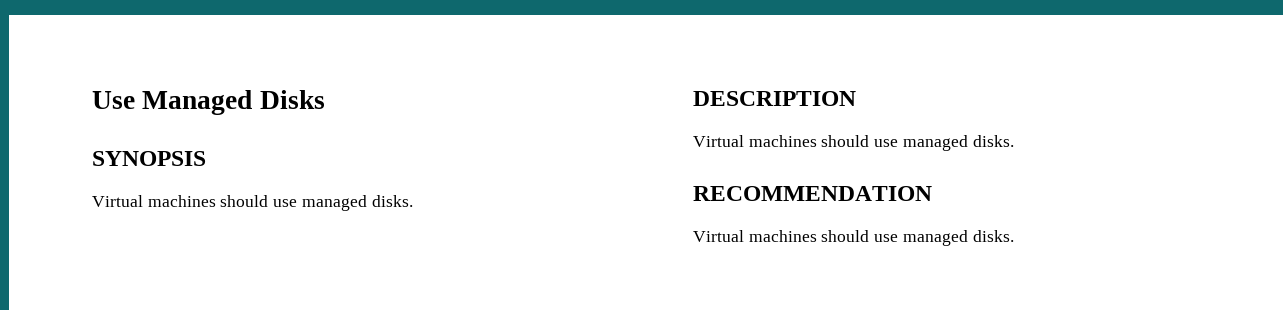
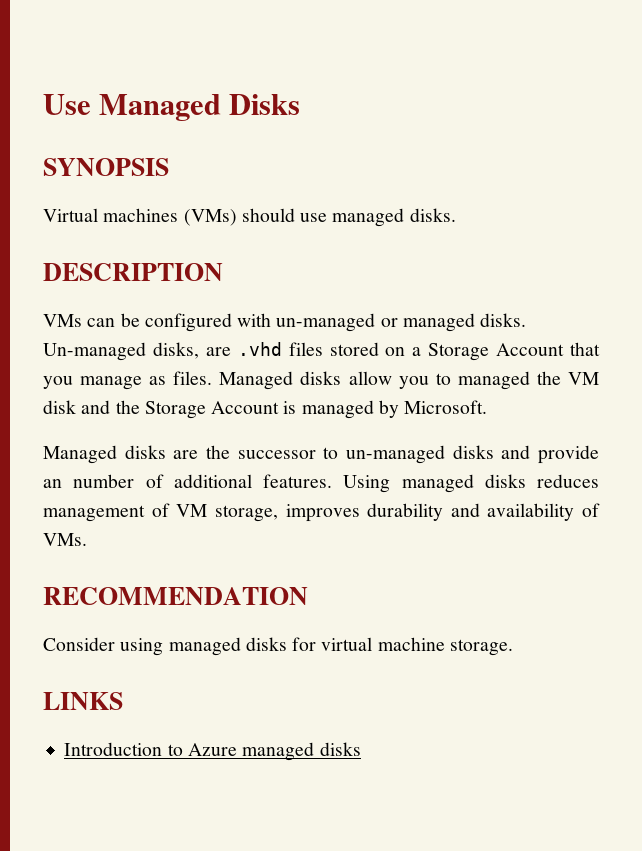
  SYNOPSIS
- Virtual machines should use managed disks.
+ Virtual machines (VMs) should use managed disks.
  DESCRIPTION
- Virtual machines should use managed disks.
+ VMs can be configured with un-managed or managed disks. Un-managed disks, are .vhd files stored on a Storage Account that you manage as files. Managed disks allow you to managed the VM disk and the Storage Account is managed by Microsoft.
+ Managed disks are the successor to un-managed disks and provide an number of additional features. Using managed disks reduces management of VM storage, improves durability and availability of VMs.
  RECOMMENDATION
- Virtual machines should use managed disks.
+ Consider using managed disks for virtual machine storage.
+ LINKS
+ Introduction to Azure managed disks

